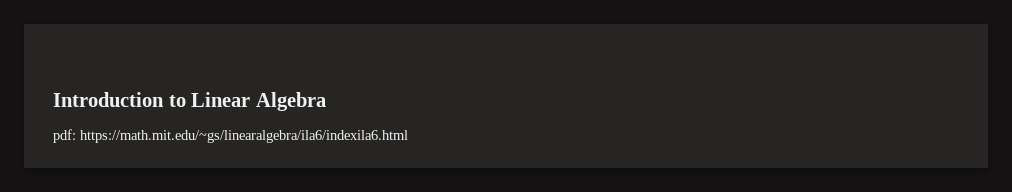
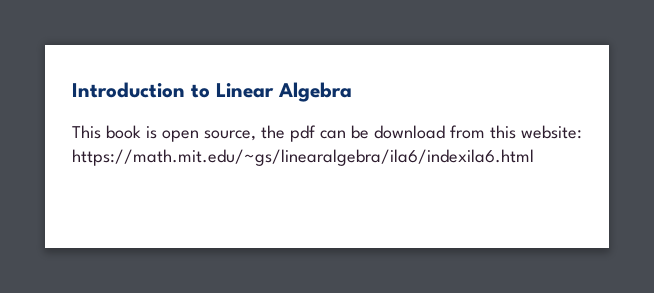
- pdf: https://math.mit.edu/~gs/linearalgebra/ila6/indexila6.html
+ This book is open source, the pdf can be download from this website: https://math.mit.edu/~gs/linearalgebra/ila6/indexila6.html

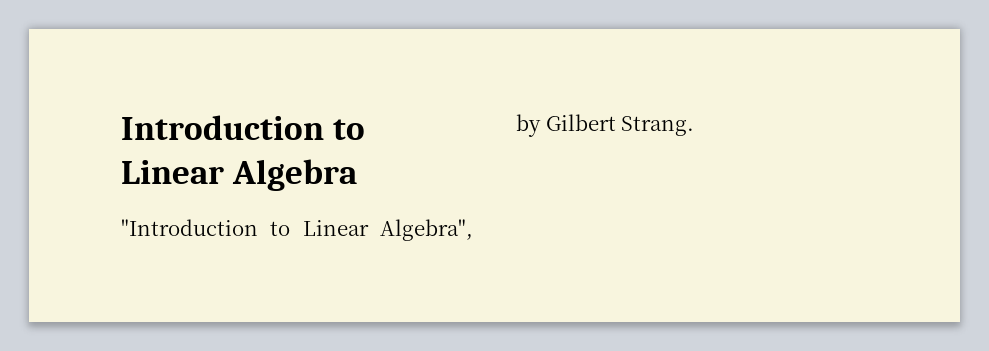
- This book is open source, the pdf can be download from this website: https://math.mit.edu/~gs/linearalgebra/ila6/indexila6.html
+ "Introduction to Linear Algebra", by Gilbert Strang.

